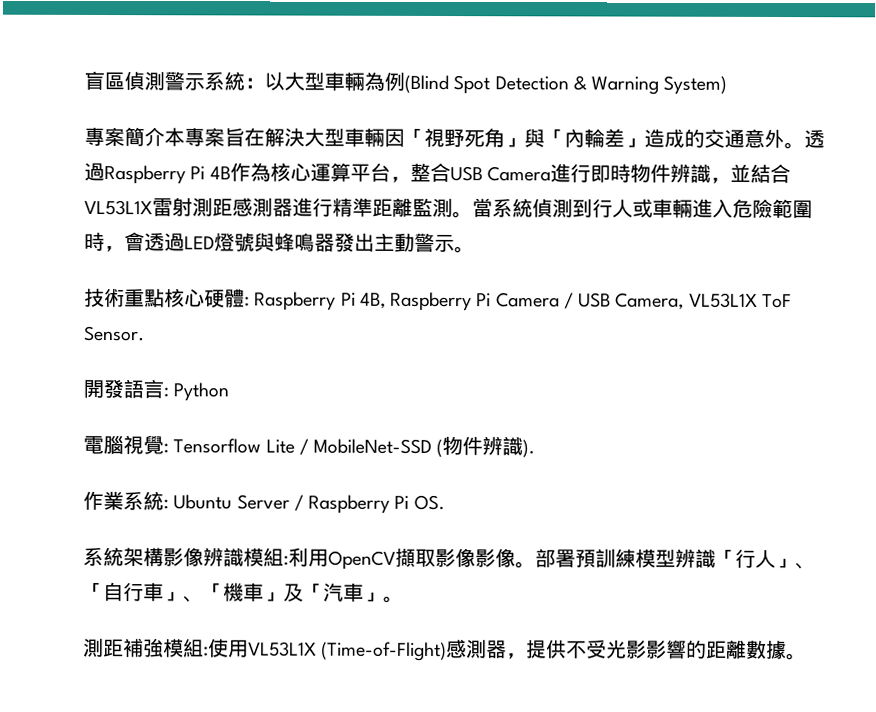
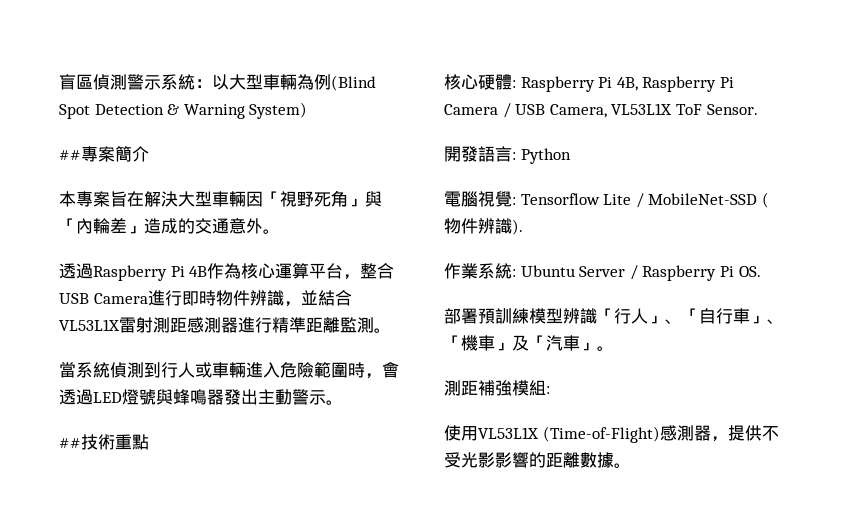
- 專案簡介本專案旨在解決大型車輛因「視野死角」與「內輪差」造成的交通意外。透過Raspberry Pi 4B作為核心運算平台，整合USB Camera進行即時物件辨識，並結合VL53L1X雷射測距感測器進行精準距離監測。當系統偵測到行人或車輛進入危險範圍時，會透過LED燈號與蜂鳴器發出主動警示。
+ ##專案簡介
+ 本專案旨在解決大型車輛因「視野死角」與「內輪差」造成的交通意外。
+ 透過Raspberry Pi 4B作為核心運算平台，整合USB Camera進行即時物件辨識，並結合VL53L1X雷射測距感測器進行精準距離監測。
+ 當系統偵測到行人或車輛進入危險範圍時，會透過LED燈號與蜂鳴器發出主動警示。
- 技術重點核心硬體: Raspberry Pi 4B, Raspberry Pi Camera / USB Camera, VL53L1X ToF Sensor.
+ ##技術重點
+ 核心硬體: Raspberry Pi 4B, Raspberry Pi Camera / USB Camera, VL53L1X ToF Sensor.
- 系統架構影像辨識模組:利用OpenCV擷取影像影像。
- 測距補強模組:使用VL53L1X (Time-of-Flight)感測器，提供不受光影影響的距離數據。
+ 測距補強模組:
+ 使用VL53L1X (Time-of-Flight)感測器，提供不受光影影響的距離數據。

